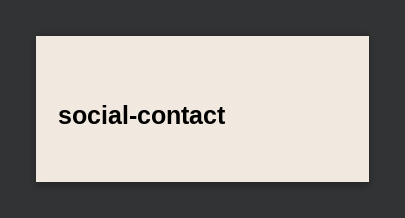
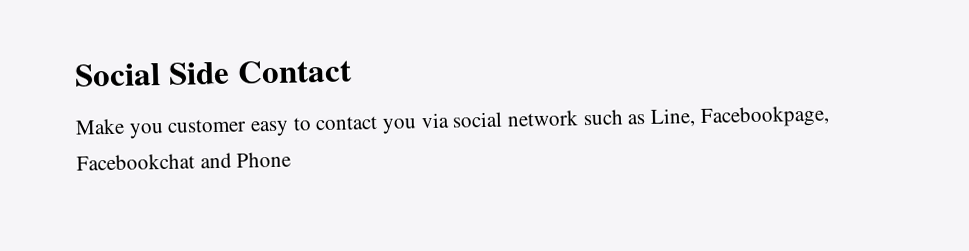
- social-contact
+ Social Side Contact
+ Make you customer easy to contact you via social network such as Line, Facebookpage, Facebookchat and Phone

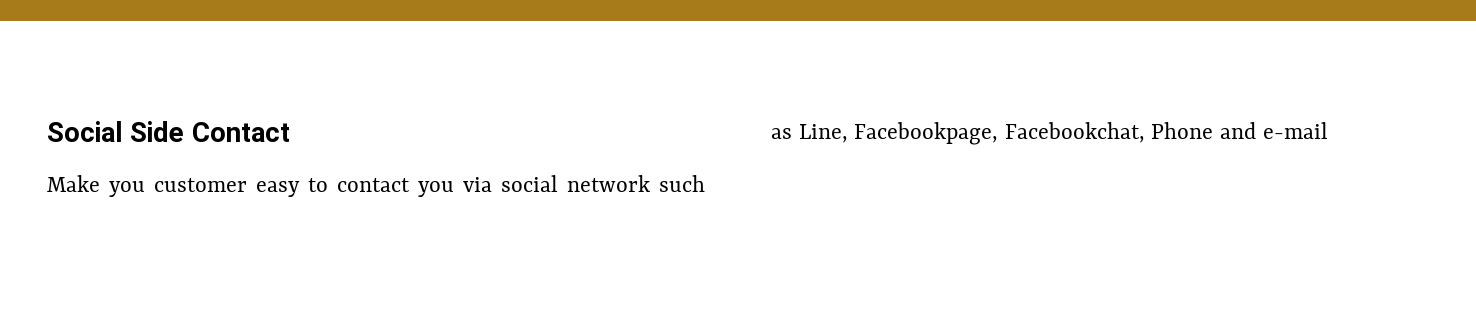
- Make you customer easy to contact you via social network such as Line, Facebookpage, Facebookchat and Phone
+ Make you customer easy to contact you via social network such as Line, Facebookpage, Facebookchat, Phone and e-mail

